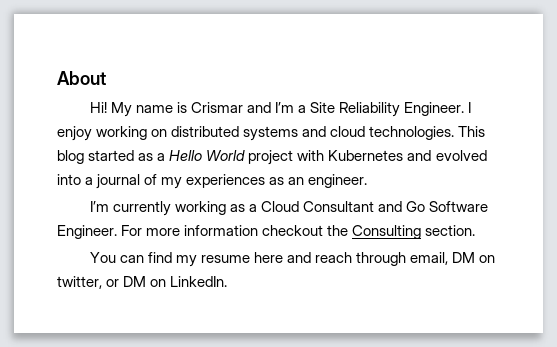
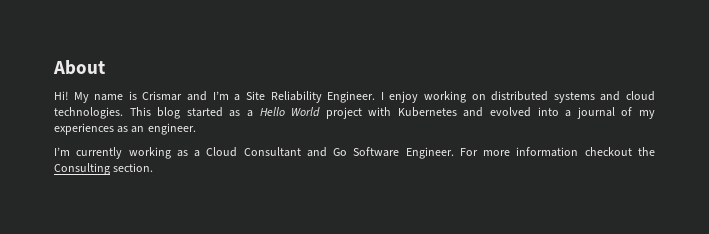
- You can find my resume here and reach through email, DM on twitter, or DM on LinkedIn.

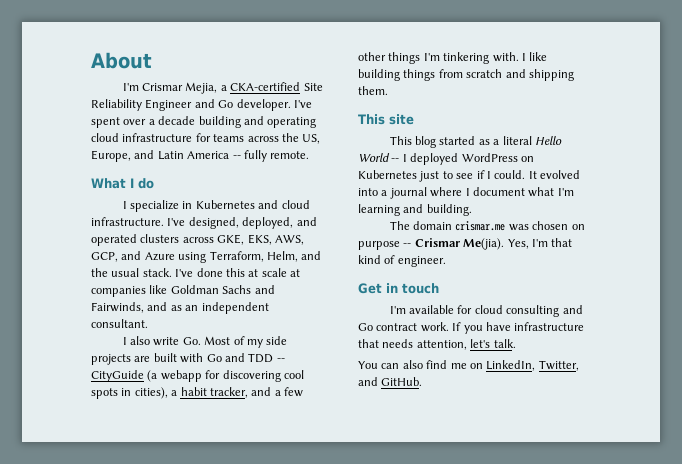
- Hi! My name is Crismar and I’m a Site Reliability Engineer. I enjoy working on distributed systems and cloud technologies. This blog started as a Hello World project with Kubernetes and evolved into a journal of my experiences as an engineer.
- I’m currently working as a Cloud Consultant and Go Software Engineer. For more information checkout the Consulting section.
+ I'm Crismar Mejia, a CKA-certified Site Reliability Engineer and Go developer. I've spent over a decade building and operating cloud infrastructure for teams across the US, Europe, and Latin America -- fully remote.
+ What I do
+ I specialize in Kubernetes and cloud infrastructure. I've designed, deployed, and operated clusters across GKE, EKS, AWS, GCP, and Azure using Terraform, Helm, and the usual stack. I've done this at scale at companies like Goldman Sachs and Fairwinds, and as an independent consultant.
+ I also write Go. Most of my side projects are built with Go and TDD -- CityGuide (a webapp for discovering cool spots in cities), a habit tracker, and a few other things I'm tinkering with. I like building things from scratch and shipping them.
+ This site
+ This blog started as a literal Hello World -- I deployed WordPress on Kubernetes just to see if I could. It evolved into a journal where I document what I'm learning and building.
+ The domain crismar.me was chosen on purpose -- Crismar Me(jia). Yes, I'm that kind of engineer.
+ Get in touch
+ I'm available for cloud consulting and Go contract work. If you have infrastructure that needs attention, let's talk.
+ You can also find me on LinkedIn, Twitter, and GitHub.

